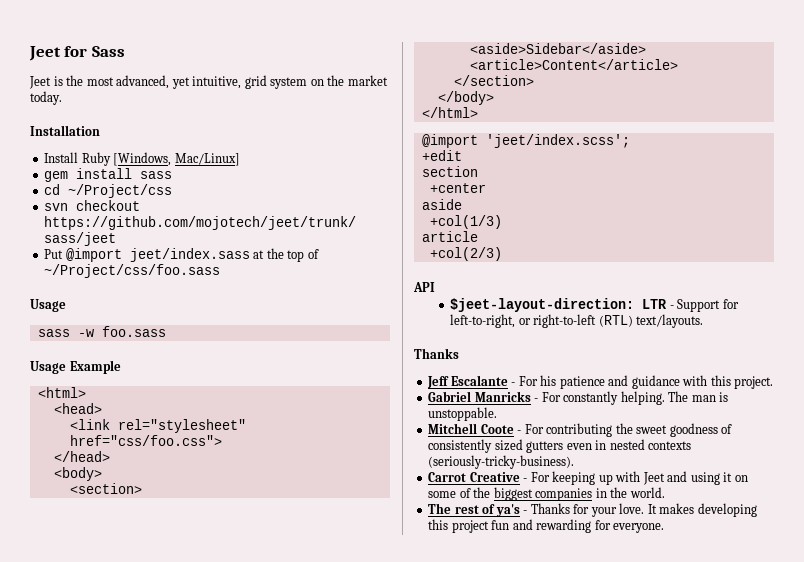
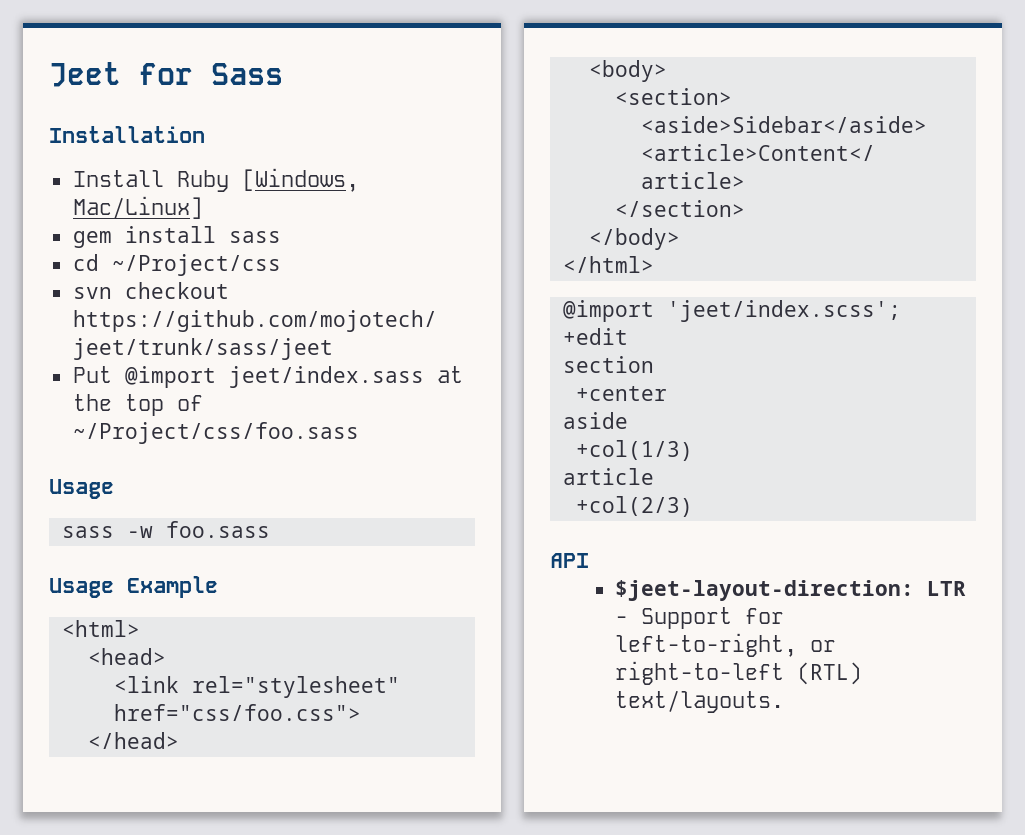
- Jeet is the most advanced, yet intuitive, grid system on the market today.
  $jeet-layout-direction: LTR - Support for left-to-right, or right-to-left (RTL) text/layouts.
- Thanks
- Jeff Escalante - For his patience and guidance with this project.
- Gabriel Manricks - For constantly helping. The man is unstoppable.
- Mitchell Coote - For contributing the sweet goodness of consistently sized gutters even in nested contexts (seriously-tricky-business).
- Carrot Creative - For keeping up with Jeet and using it on some of the biggest companies in the world.
- The rest of ya's - Thanks for your love. It makes developing this project fun and rewarding for everyone.

